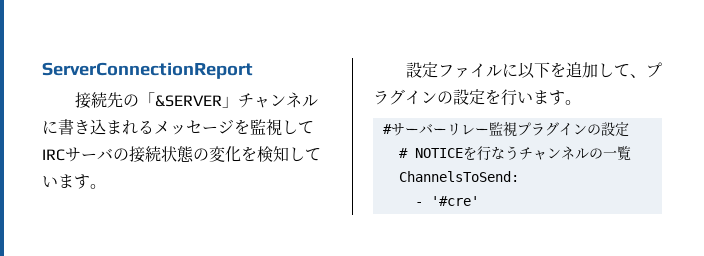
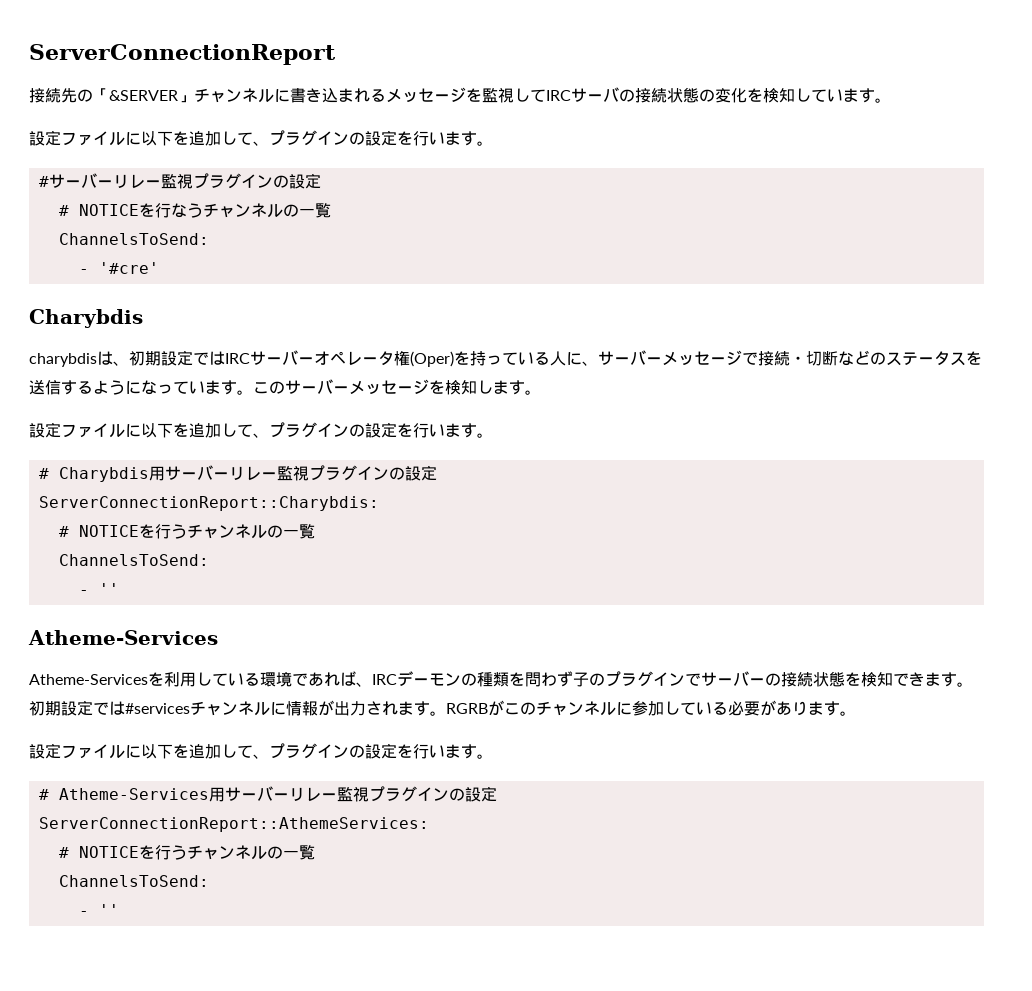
  - '#cre'
+ Charybdis
+ charybdisは、初期設定ではIRCサーバーオペレータ権(Oper)を持っている人に、サーバーメッセージで接続・切断などのステータスを送信するようになっています。このサーバーメッセージを検知します。
+ 設定ファイルに以下を追加して、プラグインの設定を行います。
+ # Charybdis用サーバーリレー監視プラグインの設定
+ ServerConnectionReport::Charybdis:
+ # NOTICEを行うチャンネルの一覧
+ ChannelsToSend:
+ - ''
+ Atheme-Services
+ Atheme-Servicesを利用している環境であれば、IRCデーモンの種類を問わず子のプラグインでサーバーの接続状態を検知できます。初期設定では#servicesチャンネルに情報が出力されます。RGRBがこのチャンネルに参加している必要があります。
+ 設定ファイルに以下を追加して、プラグインの設定を行います。
+ # Atheme-Services用サーバーリレー監視プラグインの設定
+ ServerConnectionReport::AthemeServices:
+ # NOTICEを行うチャンネルの一覧
+ ChannelsToSend:
+ - ''

